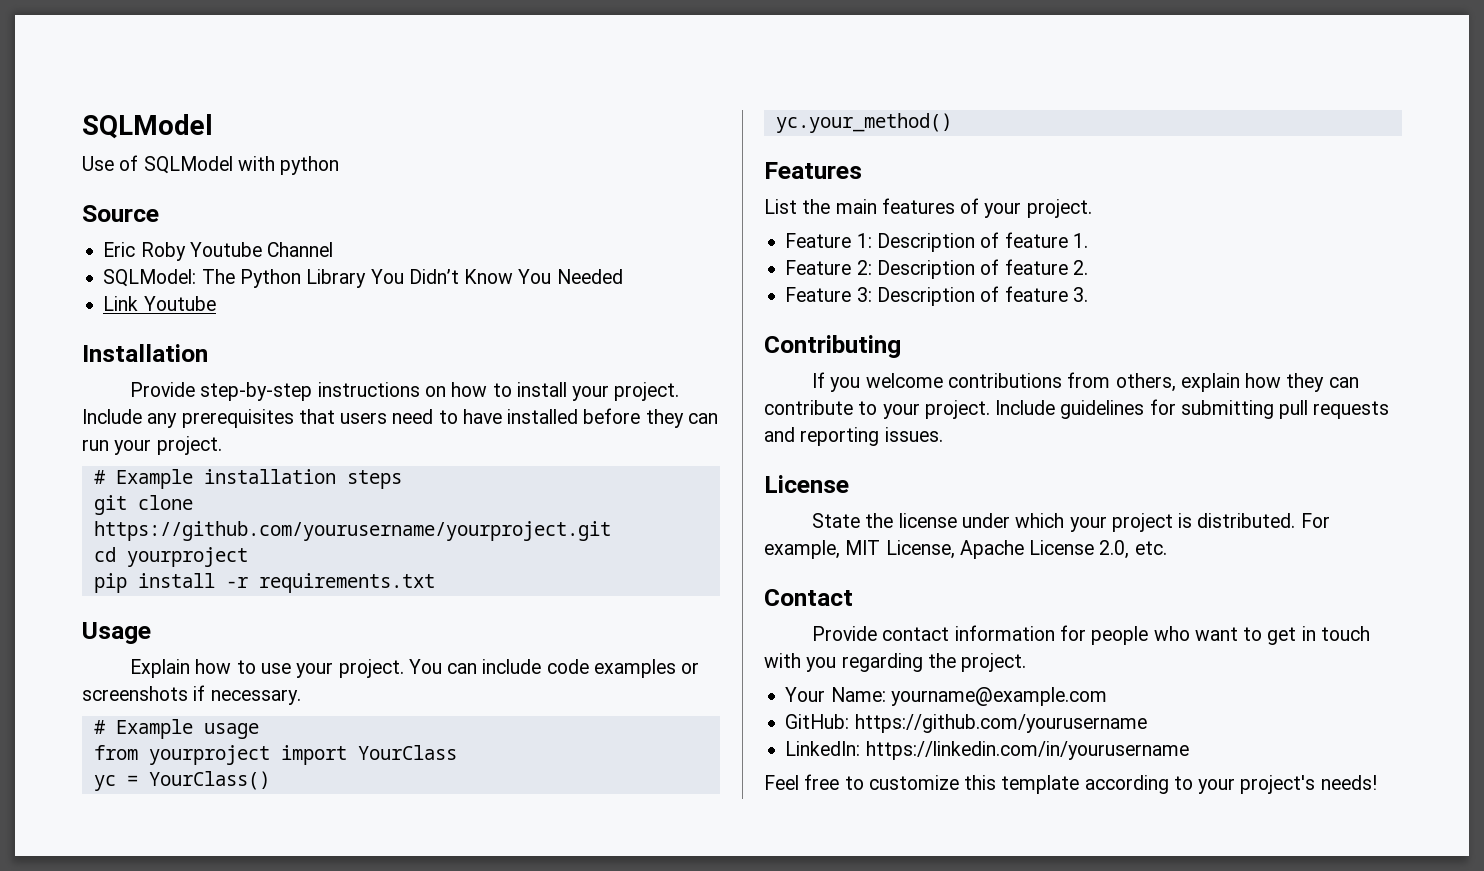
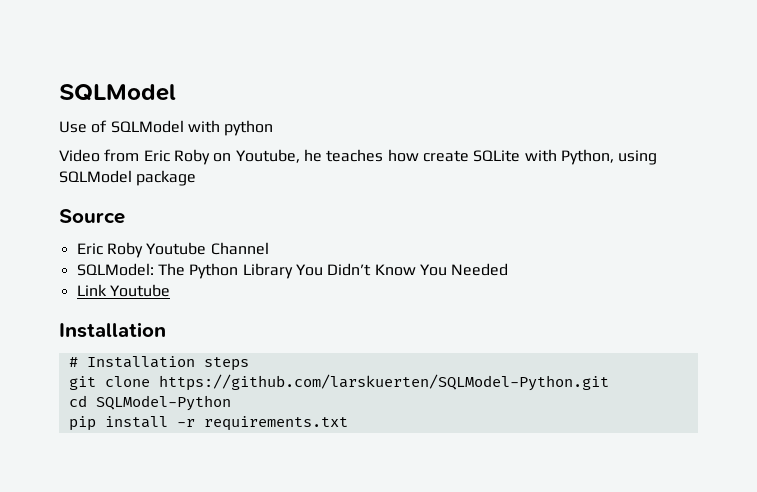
+ Video from Eric Roby on Youtube, he teaches how create SQLite with Python, using SQLModel package
- Provide step-by-step instructions on how to install your project. Include any prerequisites that users need to have installed before they can run your project.
- # Example installation steps
+ # Installation steps
- git clone https://github.com/yourusername/yourproject.git
+ git clone https://github.com/larskuerten/SQLModel-Python.git
- cd yourproject
+ cd SQLModel-Python
- Usage
- Explain how to use your project. You can include code examples or screenshots if necessary.
- # Example usage
- from yourproject import YourClass
- yc = YourClass()
- yc.your_method()
- Features
- List the main features of your project.
- Feature 1: Description of feature 1.
- Feature 2: Description of feature 2.
- Feature 3: Description of feature 3.
- Contributing
- If you welcome contributions from others, explain how they can contribute to your project. Include guidelines for submitting pull requests and reporting issues.
- License
- State the license under which your project is distributed. For example, MIT License, Apache License 2.0, etc.
- Contact
- Provide contact information for people who want to get in touch with you regarding the project.
- Your Name: yourname@example.com
- GitHub: https://github.com/yourusername
- LinkedIn: https://linkedin.com/in/yourusername
- Feel free to customize this template according to your project's needs!

